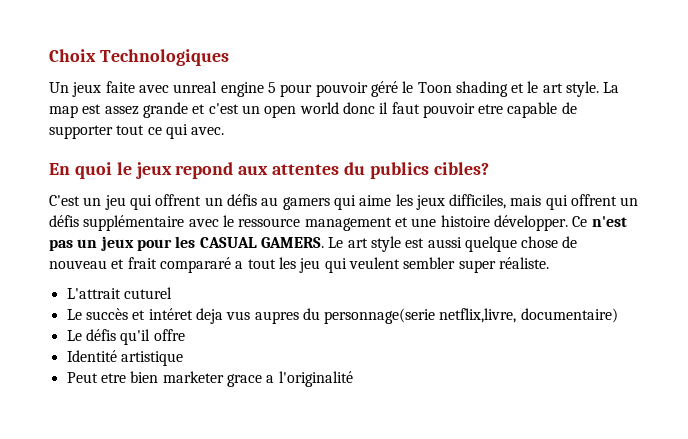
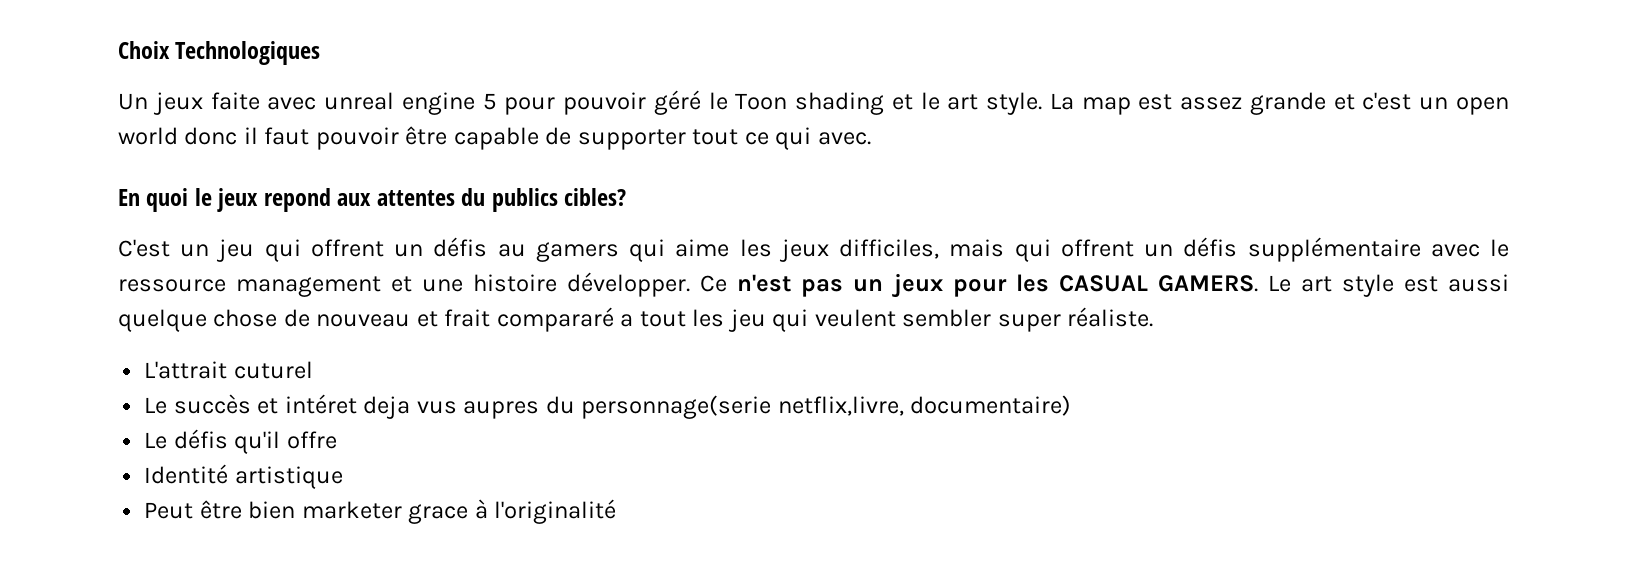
- La map est assez grande et c'est un open world donc il faut pouvoir etre capable de supporter tout ce qui avec.
+ La map est assez grande et c'est un open world donc il faut pouvoir être capable de supporter tout ce qui avec.
- Peut etre bien marketer grace a l'originalité
+ Peut être bien marketer grace à l'originalité

